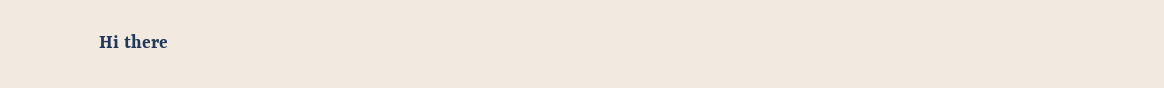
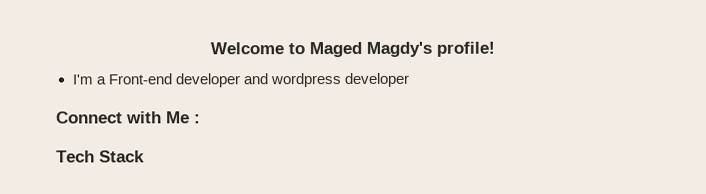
- Hi there
+ Welcome to Maged Magdy's profile!
+ I'm a Front-end developer and wordpress developer
+ Connect with Me :
+ Tech Stack

